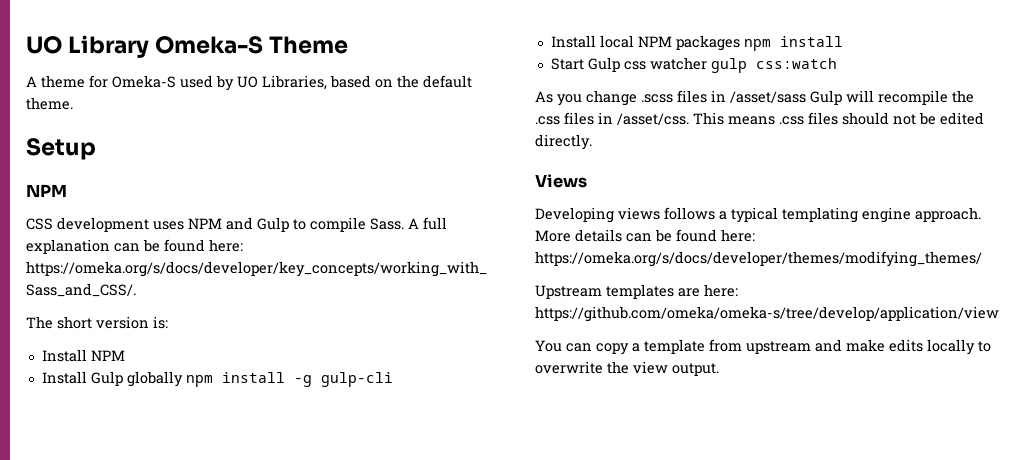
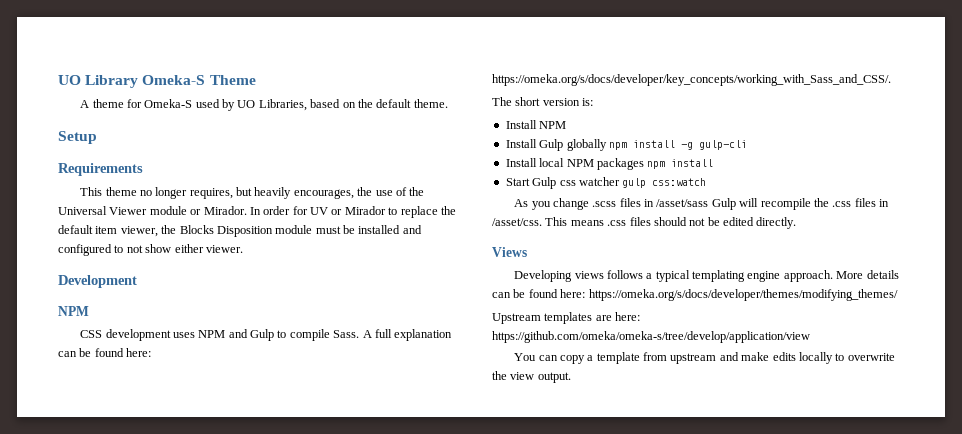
+ Requirements
+ This theme no longer requires, but heavily encourages, the use of the Universal Viewer module or Mirador. In order for UV or Mirador to replace the default item viewer, the Blocks Disposition module must be installed and configured to not show either viewer.
+ Development

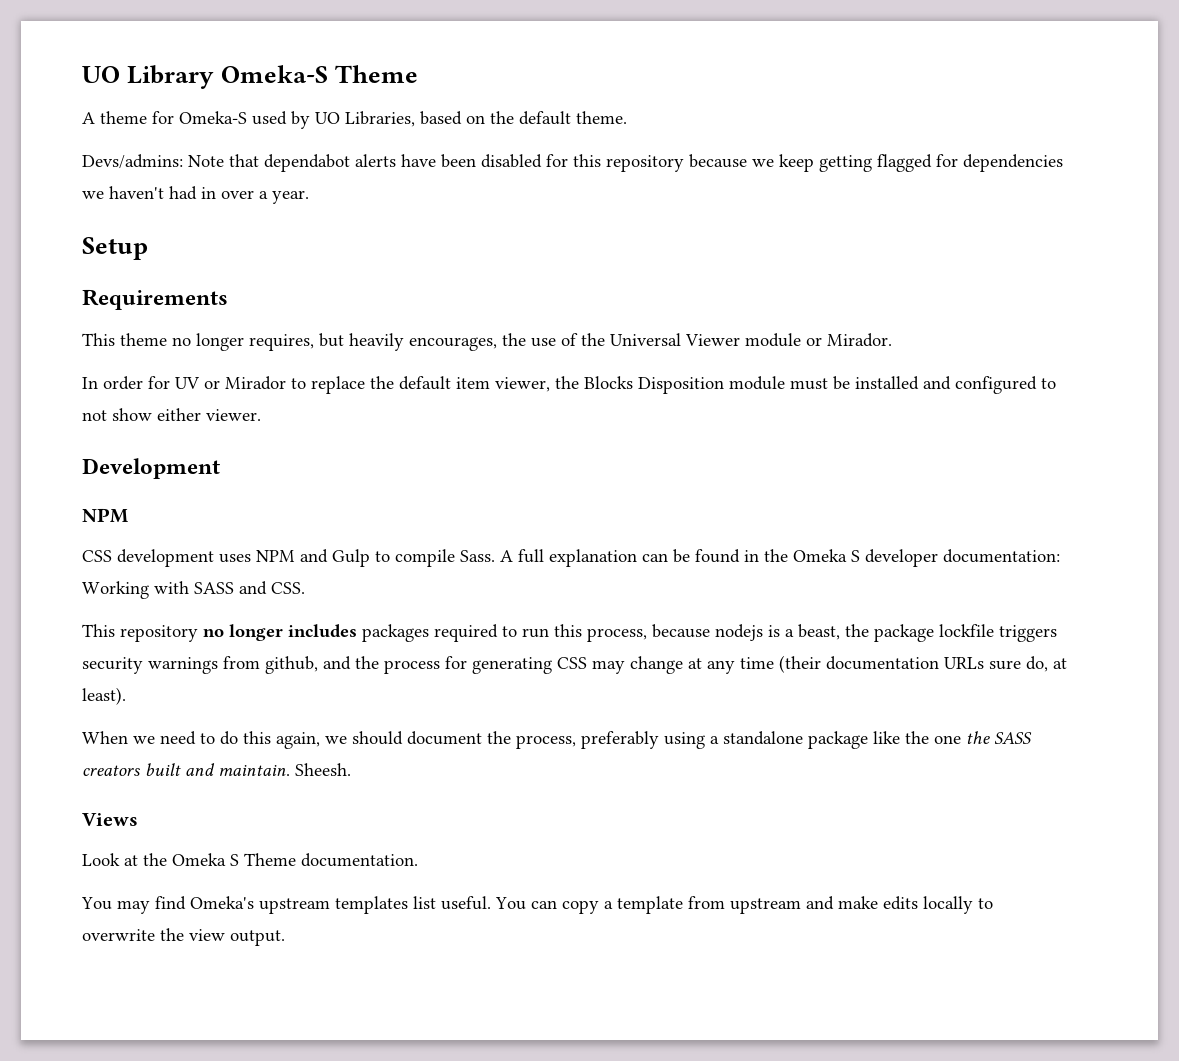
+ Devs/admins: Note that dependabot alerts have been disabled for this repository because we keep getting flagged for dependencies we haven't had in over a year.
- This theme no longer requires, but heavily encourages, the use of the Universal Viewer module or Mirador. In order for UV or Mirador to replace the default item viewer, the Blocks Disposition module must be installed and configured to not show either viewer.
+ This theme no longer requires, but heavily encourages, the use of the Universal Viewer module or Mirador.
+ In order for UV or Mirador to replace the default item viewer, the Blocks Disposition module must be installed and configured to not show either viewer.
- A full explanation can be found here: https://omeka.org/s/docs/developer/key_concepts/working_with_Sass_and_CSS/.
- The short version is:
- Install NPM
- Install Gulp globally npm install -g gulp-cli
- Install local NPM packages npm install
- Start Gulp css watcher gulp css:watch
- As you change .scss files in /asset/sass Gulp will recompile the .css files in /asset/css. This means .css files should not be edited directly.
+ A full explanation can be found in the Omeka S developer documentation: Working with SASS and CSS.
+ This repository no longer includes packages required to run this process, because nodejs is a beast, the package lockfile triggers security warnings from github, and the process for generating CSS may change at any time (their documentation URLs sure do, at least).
+ When we need to do this again, we should document the process, preferably using a standalone package like the one the SASS creators built and maintain. Sheesh.
  Views
- Developing views follows a typical templating engine approach. More details can be found here: https://omeka.org/s/docs/developer/themes/modifying_themes/
- Upstream templates are here: https://github.com/omeka/omeka-s/tree/develop/application/view
- You can copy a template from upstream and make edits locally to overwrite the view output.
+ Look at the Omeka S Theme documentation.
+ You may find Omeka's upstream templates list useful. You can copy a template from upstream and make edits locally to overwrite the view output.

